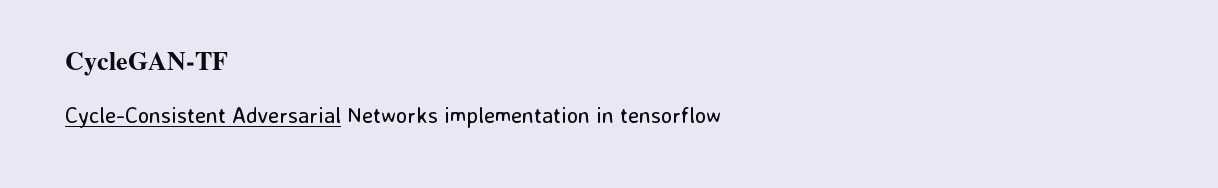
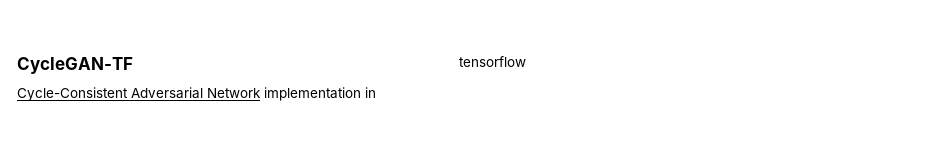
- Cycle-Consistent Adversarial Networks implementation in tensorflow
+ Cycle-Consistent Adversarial Network implementation in tensorflow

